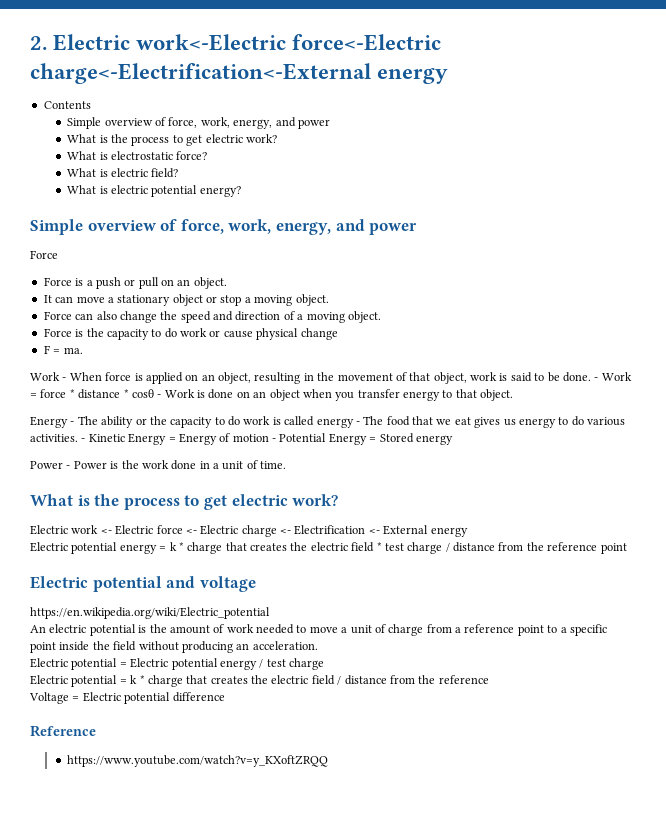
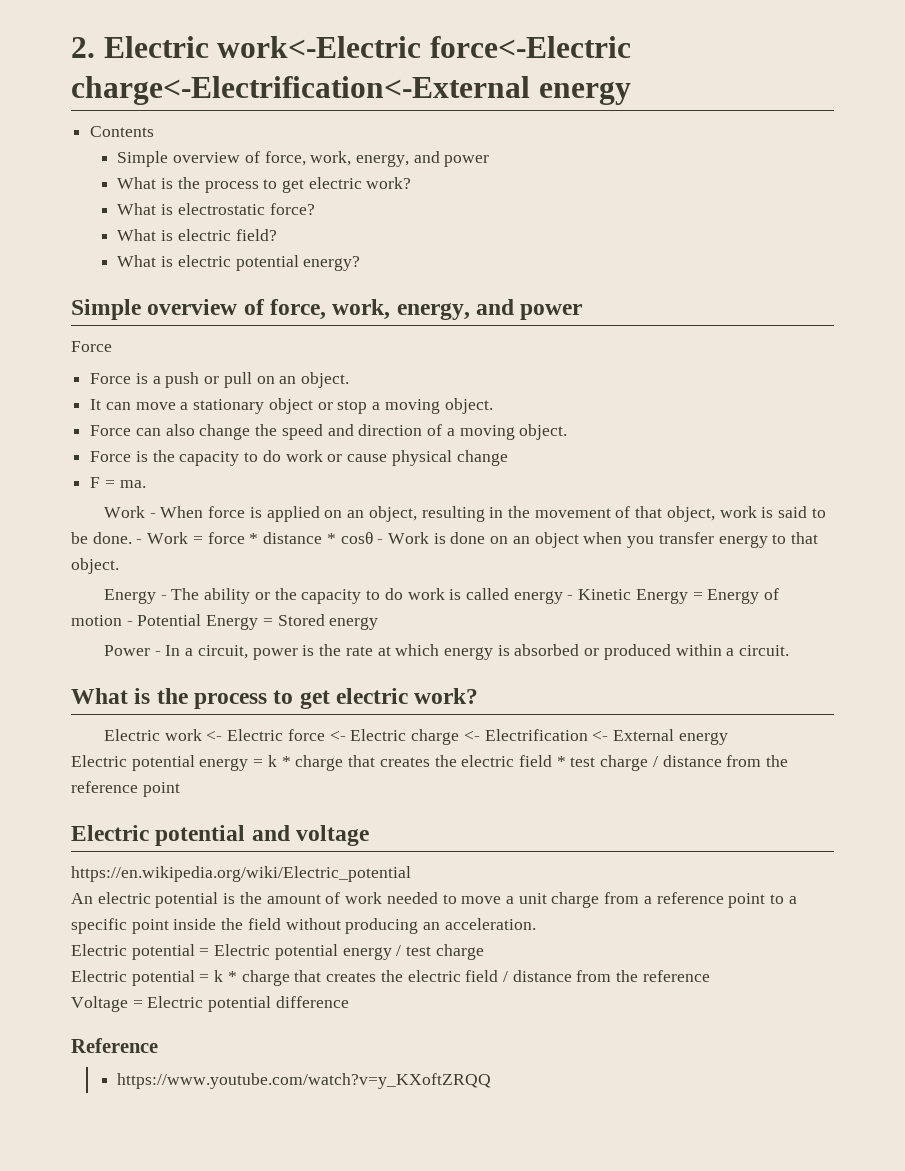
- Energy - The ability or the capacity to do work is called energy - The food that we eat gives us energy to do various activities. - Kinetic Energy = Energy of motion - Potential Energy = Stored energy
+ Energy - The ability or the capacity to do work is called energy - Kinetic Energy = Energy of motion - Potential Energy = Stored energy
- Power - Power is the work done in a unit of time.
+ Power - In a circuit, power is the rate at which energy is absorbed or produced within a circuit.
- An electric potential is the amount of work needed to move a unit of charge from a reference point to a specific point inside the field without producing an acceleration.
+ An electric potential is the amount of work needed to move a unit charge from a reference point to a specific point inside the field without producing an acceleration.

